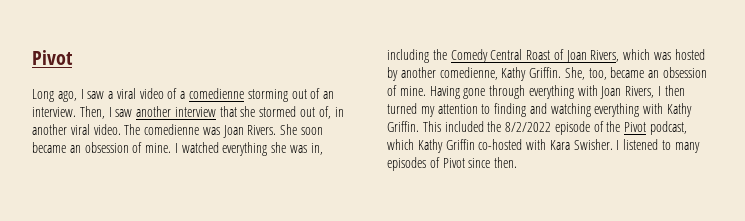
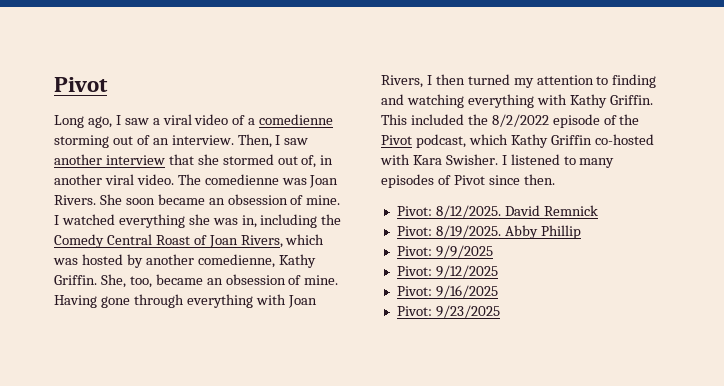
+ Pivot: 8/12/2025. David Remnick
+ Pivot: 8/19/2025. Abby Phillip
+ Pivot: 9/9/2025
+ Pivot: 9/12/2025
+ Pivot: 9/16/2025
+ Pivot: 9/23/2025

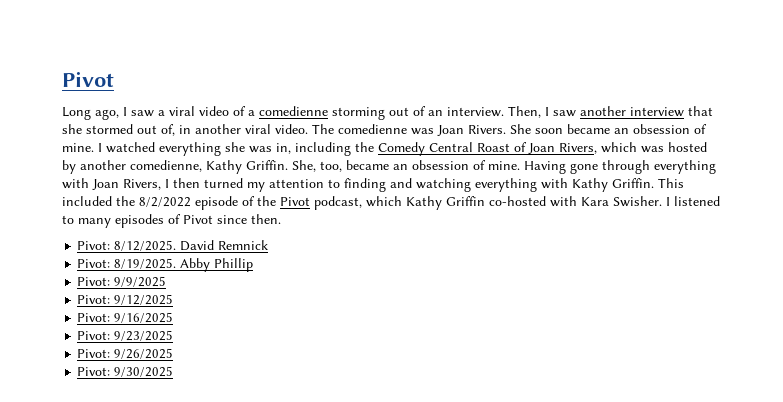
+ Pivot: 9/26/2025
+ Pivot: 9/30/2025

